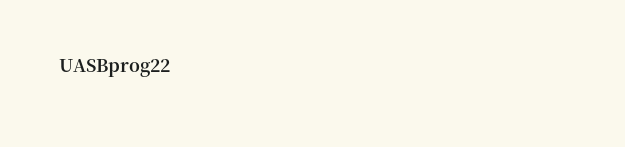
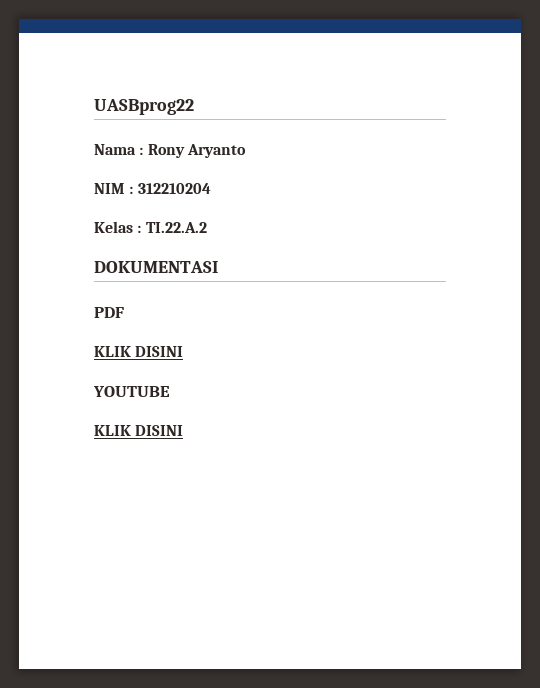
+ Nama : Rony Aryanto
+ NIM : 312210204
+ Kelas : TI.22.A.2
+ DOKUMENTASI
+ PDF
+ KLIK DISINI
+ YOUTUBE
+ KLIK DISINI

